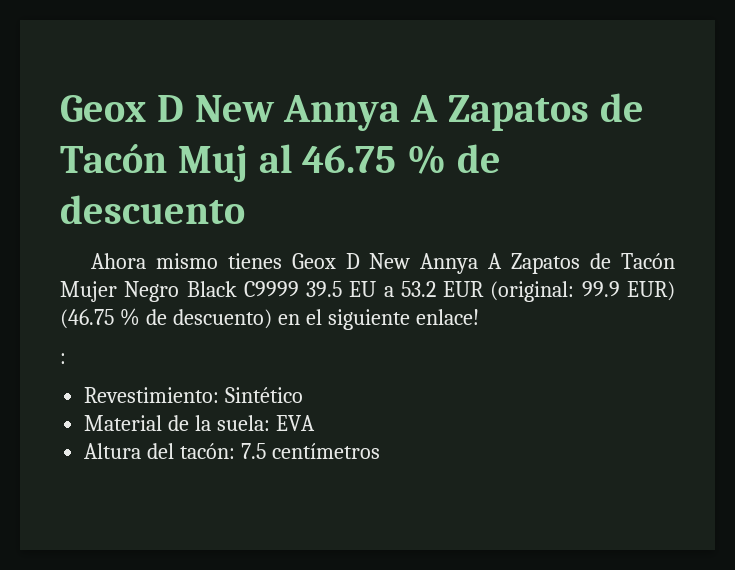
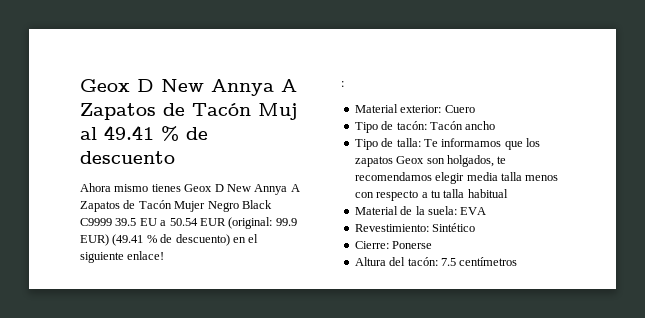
- Geox D New Annya A Zapatos de Tacón Muj al 46.75 % de descuento
+ Geox D New Annya A Zapatos de Tacón Muj al 49.41 % de descuento
- Ahora mismo tienes Geox D New Annya A Zapatos de Tacón Mujer Negro Black C9999 39.5 EU a 53.2 EUR (original: 99.9 EUR) (46.75 % de descuento) en el siguiente enlace!
+ Ahora mismo tienes Geox D New Annya A Zapatos de Tacón Mujer Negro Black C9999 39.5 EU a 50.54 EUR (original: 99.9 EUR) (49.41 % de descuento) en el siguiente enlace!
- Revestimiento: Sintético
+ Material exterior: Cuero
+ Tipo de tacón: Tacón ancho
+ Tipo de talla: Te informamos que los zapatos Geox son holgados, te recomendamos elegir media talla menos con respecto a tu talla habitual
+ Revestimiento: Sintético
+ Cierre: Ponerse

